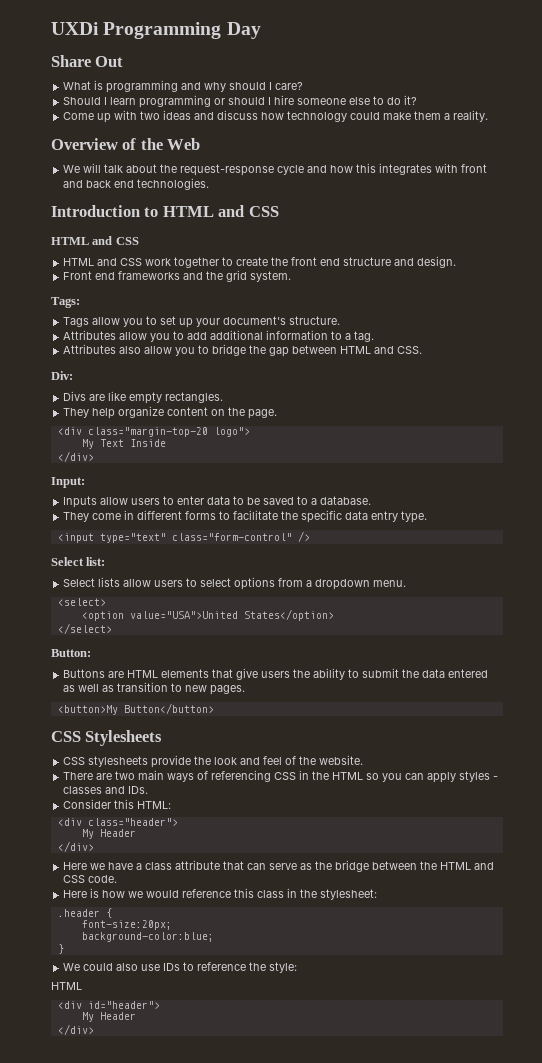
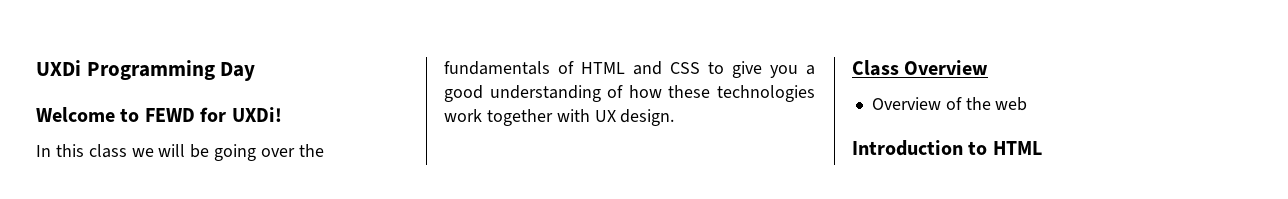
- Share Out
- What is programming and why should I care?
- Should I learn programming or should I hire someone else to do it?
- Come up with two ideas and discuss how technology could make them a reality.
- Overview of the Web
- We will talk about the request-response cycle and how this integrates with front and back end technologies.
- Introduction to HTML and CSS
- HTML and CSS
- HTML and CSS work together to create the front end structure and design.
- Front end frameworks and the grid system.
- Tags:
- Tags allow you to set up your document's structure.
- Attributes allow you to add additional information to a tag.
- Attributes also allow you to bridge the gap between HTML and CSS.
- Div:
- Divs are like empty rectangles.
- They help organize content on the page.
- <div class="margin-top-20 logo">
- My Text Inside
- </div>
- Input:
- Inputs allow users to enter data to be saved to a database.
- They come in different forms to facilitate the specific data entry type.
- <input type="text" class="form-control" />
- Select list:
- Select lists allow users to select options from a dropdown menu.
- <select>
- <option value="USA">United States</option>
- </select>
- Button:
- Buttons are HTML elements that give users the ability to submit the data entered as well as transition to new pages.
- <button>My Button</button>
- CSS Stylesheets
- CSS stylesheets provide the look and feel of the website.
- There are two main ways of referencing CSS in the HTML so you can apply styles - classes and IDs.
- Consider this HTML:
- <div class="header">
- My Header
- </div>
- Here we have a class attribute that can serve as the bridge between the HTML and CSS code.
- Here is how we would reference this class in the stylesheet:
- .header {
- font-size:20px;
- background-color:blue;
- }
- We could also use IDs to reference the style:
- HTML
- <div id="header">
- My Header
- </div>
+ Welcome to FEWD for UXDi!
+ In this class we will be going over the fundamentals of HTML and CSS to give you a good understanding of how these technologies work together with UX design.
+ Class Overview
+ Overview of the web
+ Introduction to HTML

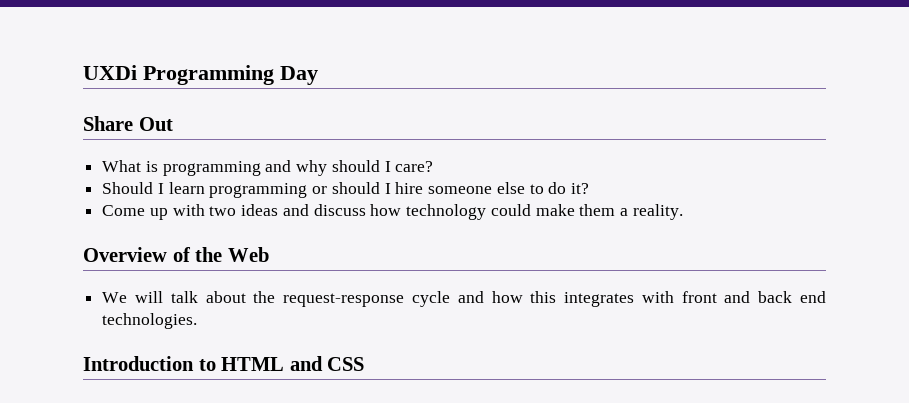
- Welcome to FEWD for UXDi!
- In this class we will be going over the fundamentals of HTML and CSS to give you a good understanding of how these technologies work together with UX design.
- Class Overview
- Overview of the web
+ Share Out
+ What is programming and why should I care?
+ Should I learn programming or should I hire someone else to do it?
+ Come up with two ideas and discuss how technology could make them a reality.
+ Overview of the Web
+ We will talk about the request-response cycle and how this integrates with front and back end technologies.
- Introduction to HTML
+ Introduction to HTML and CSS

